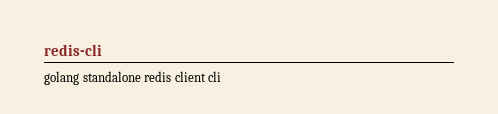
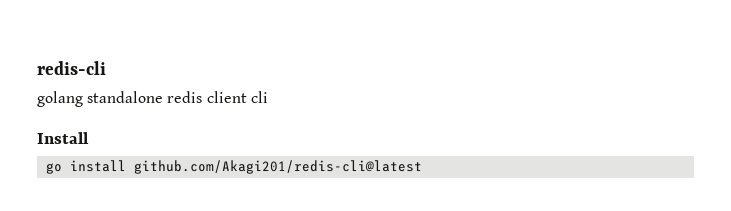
+ Install
+ go install github.com/Akagi201/redis-cli@latest

